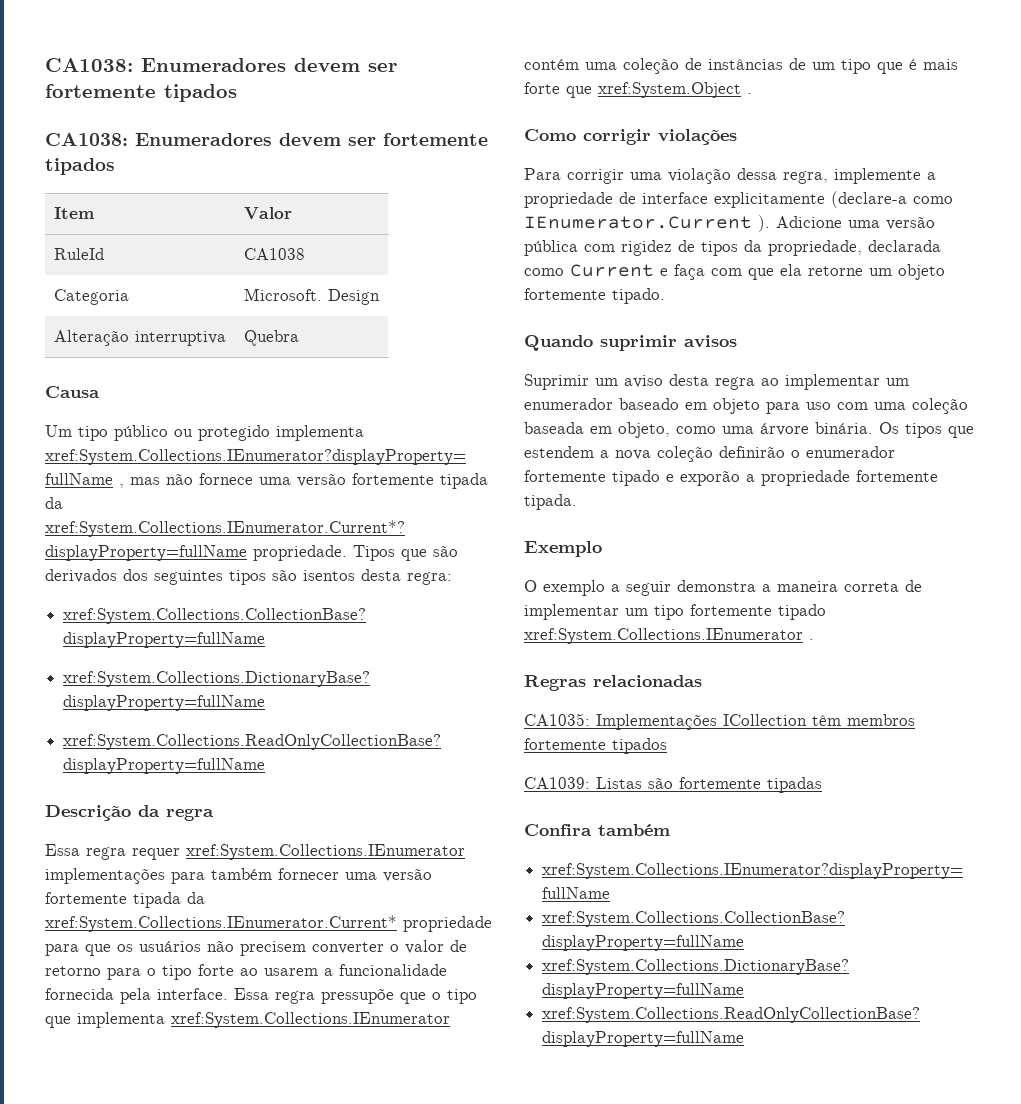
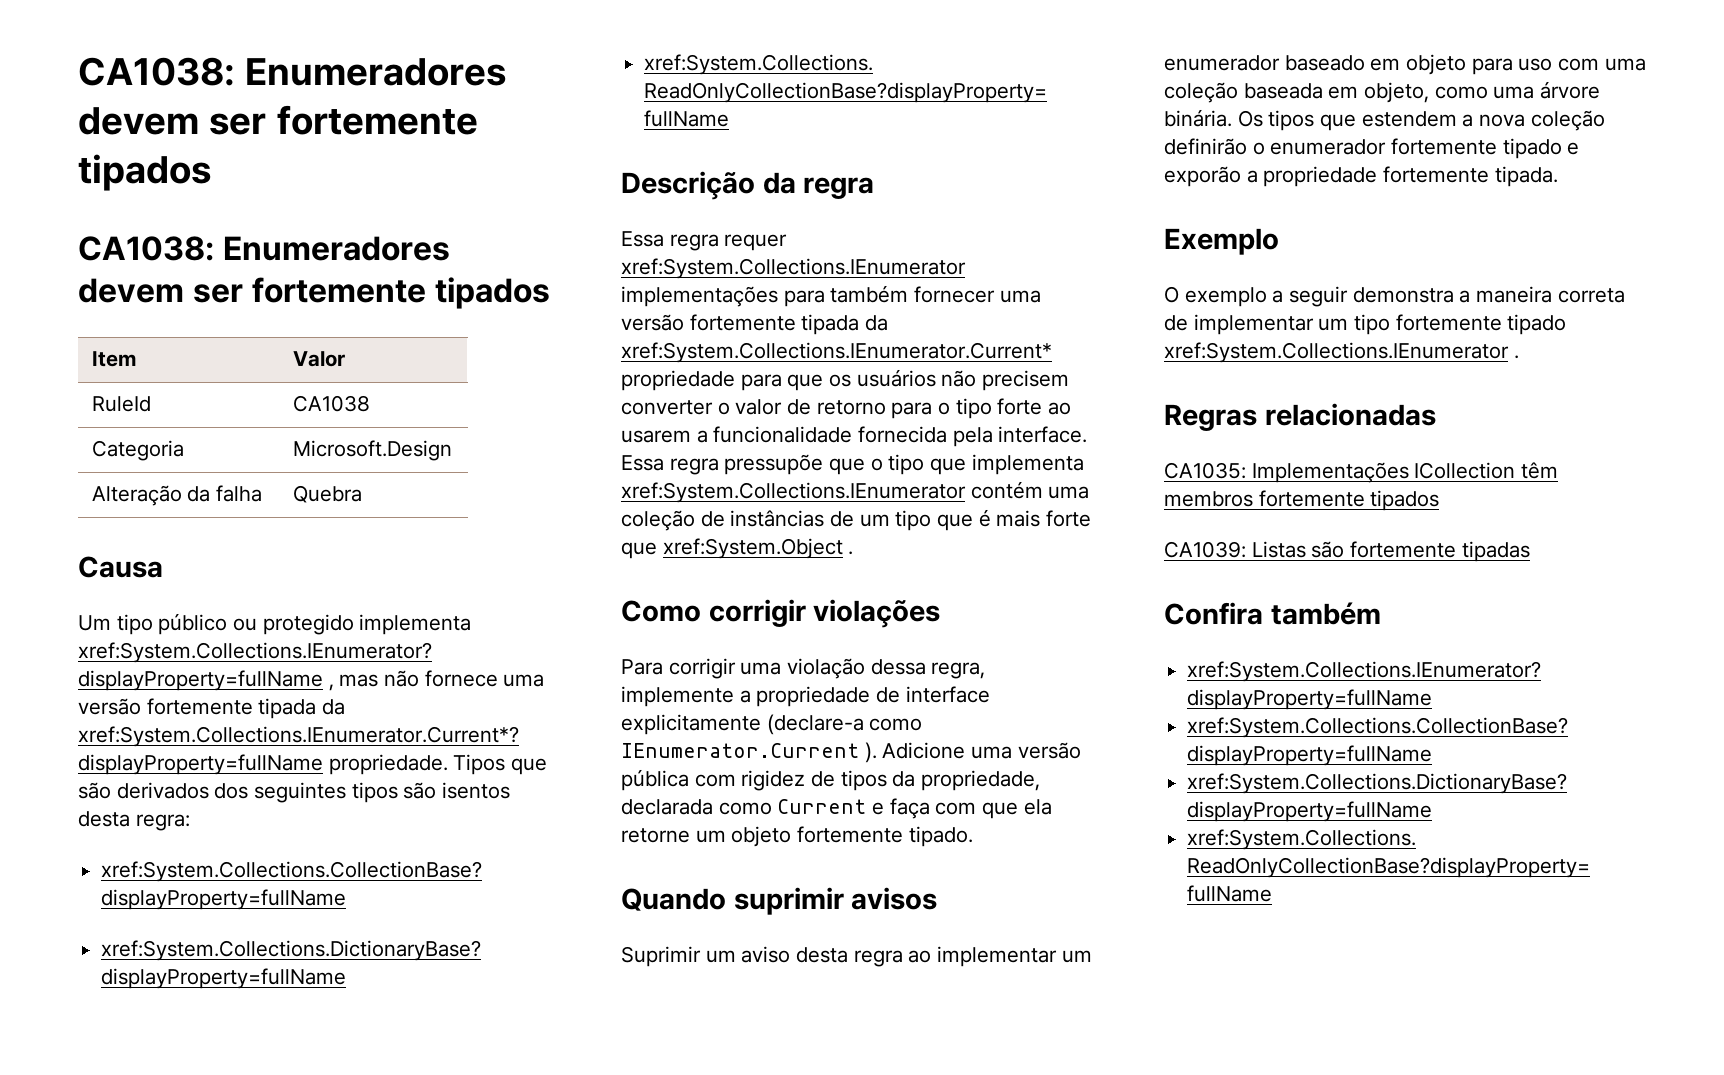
- Categoria | Microsoft. Design
+ Categoria | Microsoft.Design
- Alteração interruptiva | Quebra
+ Alteração da falha | Quebra

